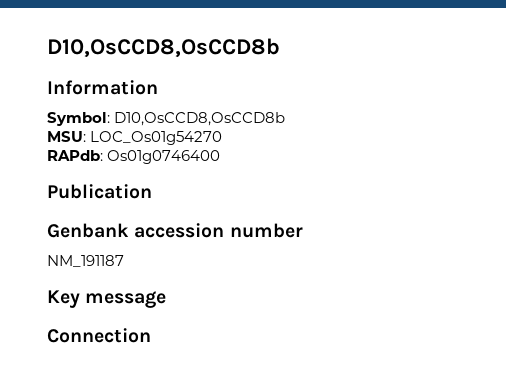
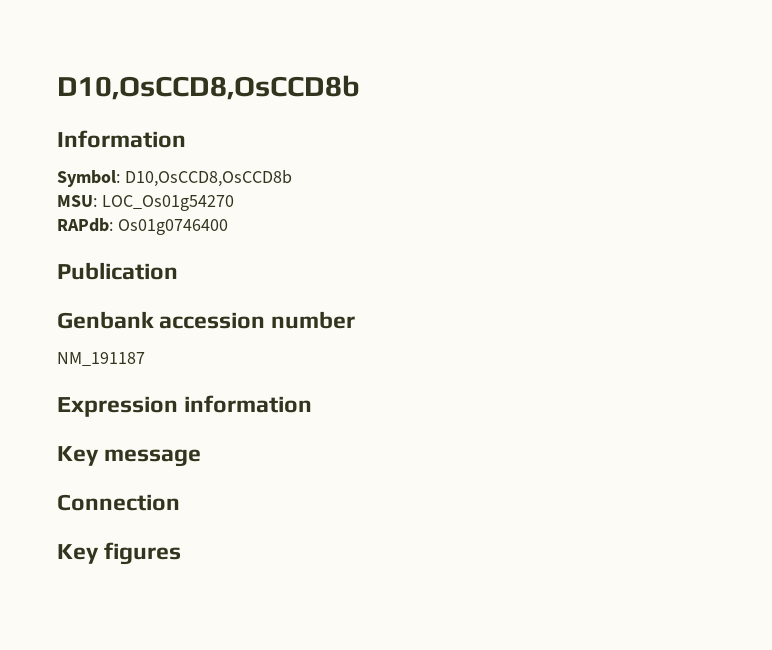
+ Expression information
+ Key figures

